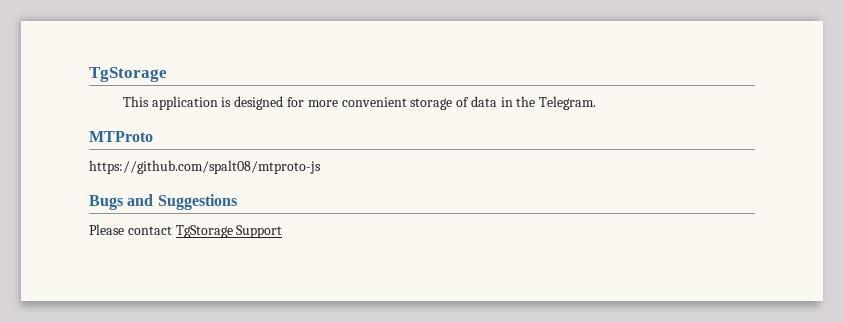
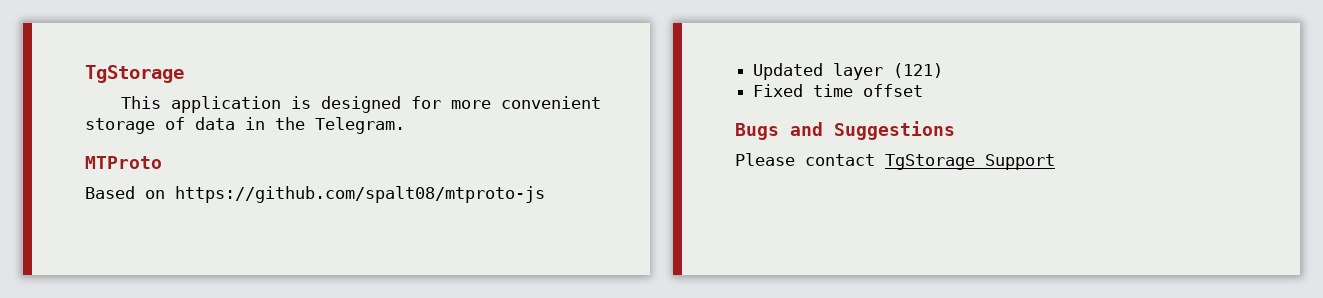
- https://github.com/spalt08/mtproto-js
+ Based on https://github.com/spalt08/mtproto-js
+ Updated layer (121)
+ Fixed time offset

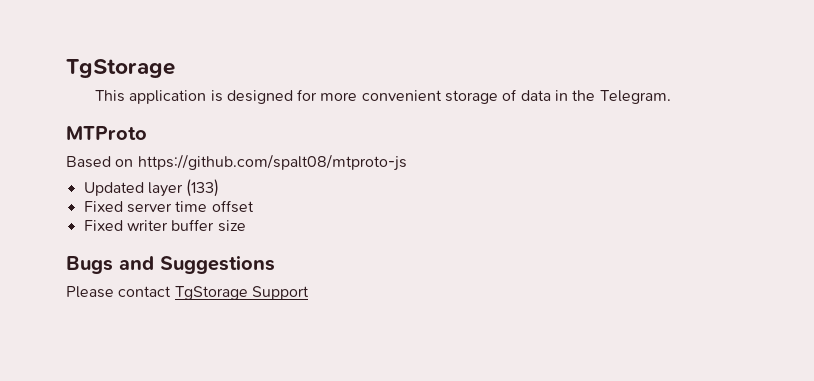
- Updated layer (121)
- Fixed time offset
+ Updated layer (133)
+ Fixed server time offset
+ Fixed writer buffer size

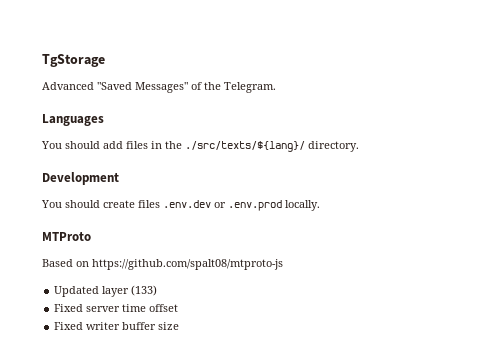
- This application is designed for more convenient storage of data in the Telegram.
+ Advanced "Saved Messages" of the Telegram.
+ Languages
+ You should add files in the ./src/texts/${lang}/ directory.
+ Development
+ You should create files .env.dev or .env.prod locally.
- Bugs and Suggestions
- Please contact TgStorage Support

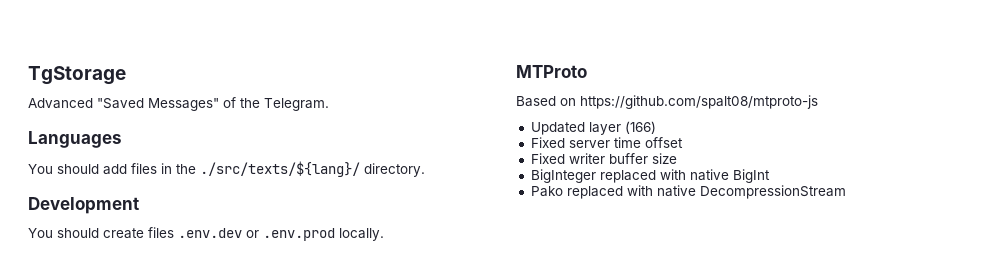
- Updated layer (133)
+ Updated layer (166)
+ BigInteger replaced with native BigInt
+ Pako replaced with native DecompressionStream

